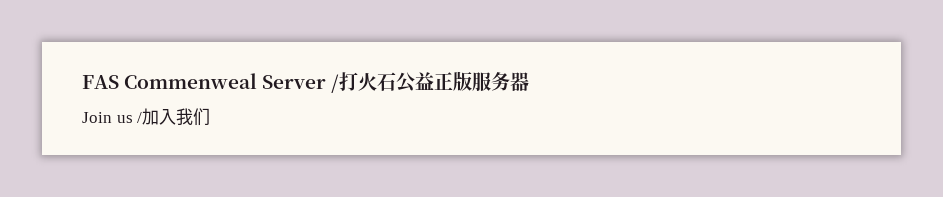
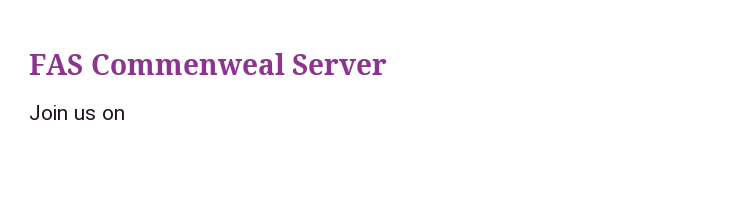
- FAS Commenweal Server /打火石公益正版服务器
+ FAS Commenweal Server
- Join us /加入我们
+ Join us on

